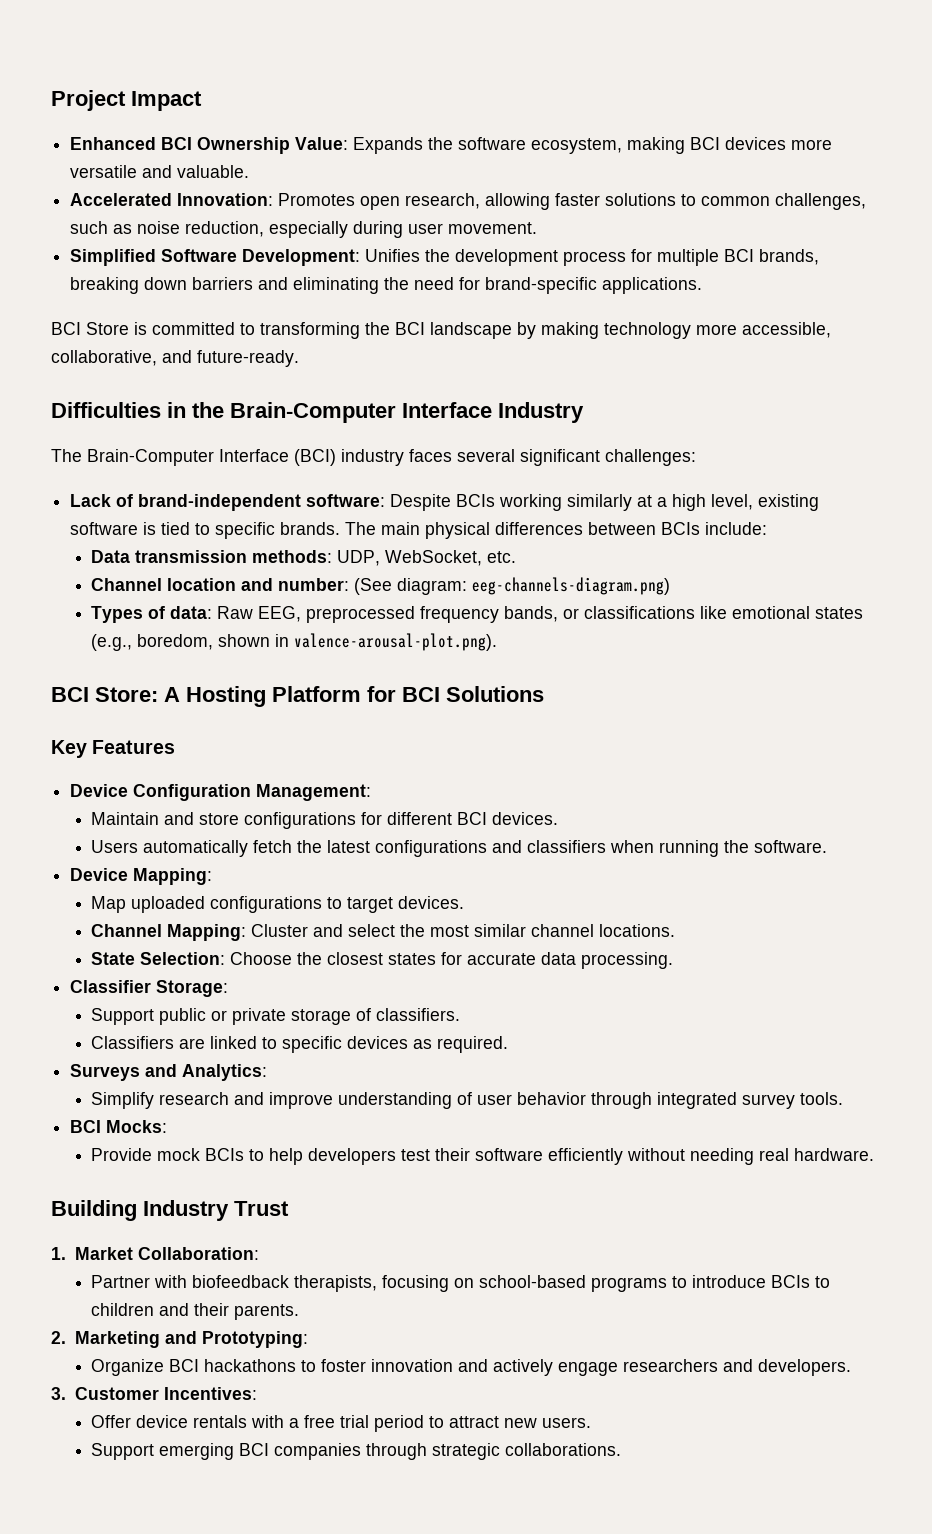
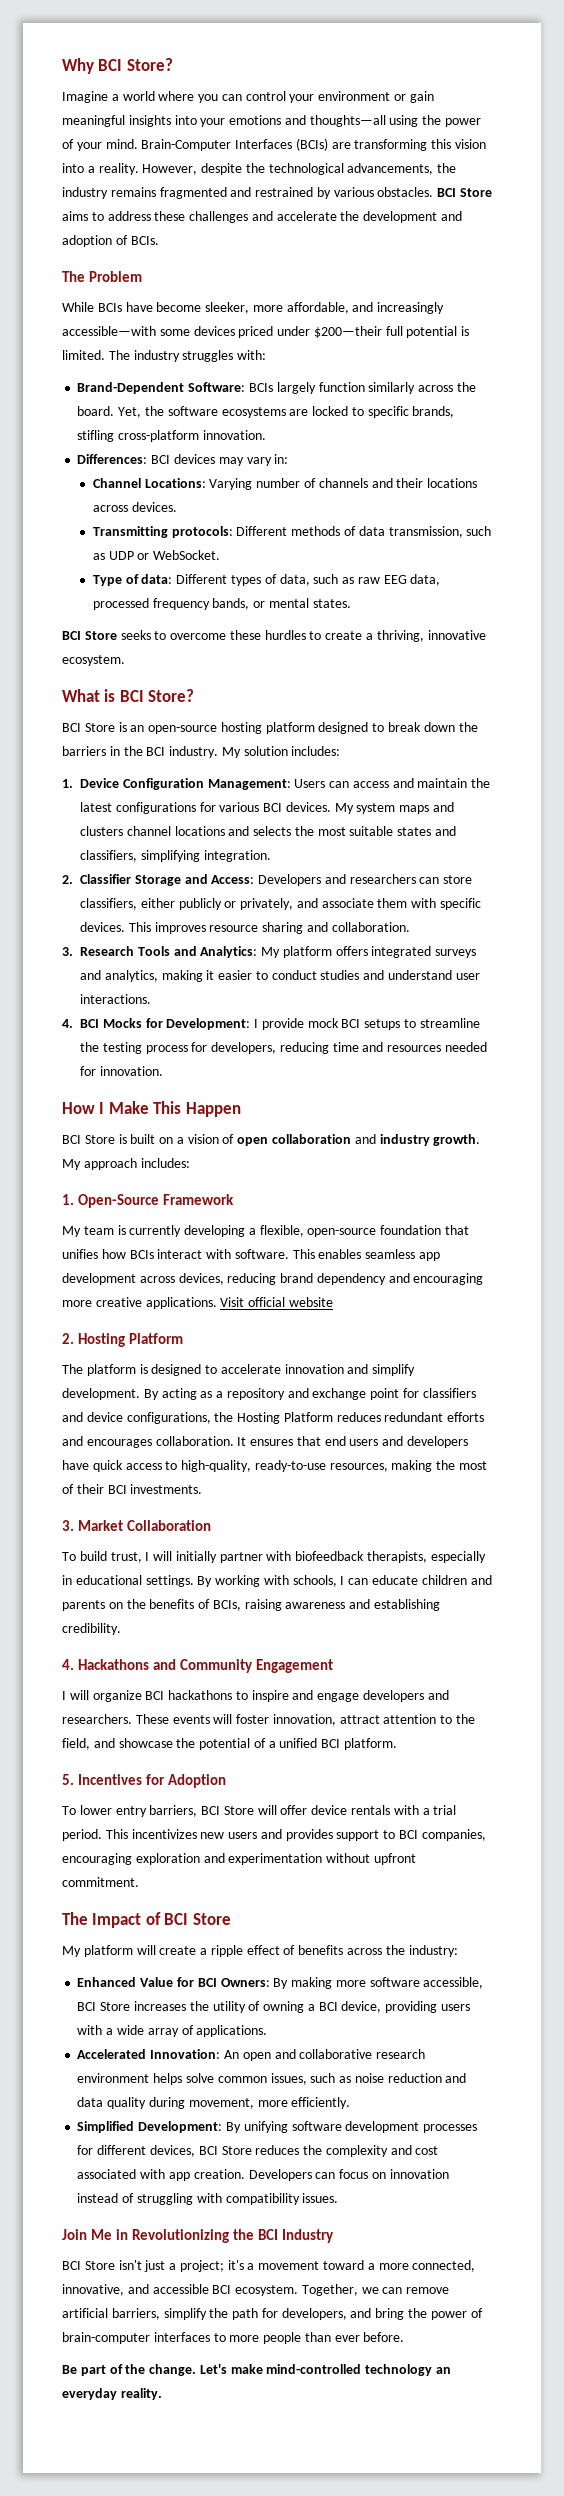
- Project Impact
- Enhanced BCI Ownership Value: Expands the software ecosystem, making BCI devices more versatile and valuable.
- Accelerated Innovation: Promotes open research, allowing faster solutions to common challenges, such as noise reduction, especially during user movement.
- Simplified Software Development: Unifies the development process for multiple BCI brands, breaking down barriers and eliminating the need for brand-specific applications.
- BCI Store is committed to transforming the BCI landscape by making technology more accessible, collaborative, and future-ready.
- Difficulties in the Brain-Computer Interface Industry
- The Brain-Computer Interface (BCI) industry faces several significant challenges:
- Lack of brand-independent software: Despite BCIs working similarly at a high level, existing software is tied to specific brands. The main physical differences between BCIs include:
- Data transmission methods: UDP, WebSocket, etc.
- Channel location and number: (See diagram: eeg-channels-diagram.png)
- Types of data: Raw EEG, preprocessed frequency bands, or classifications like emotional states (e.g., boredom, shown in valence-arousal-plot.png).
- BCI Store: A Hosting Platform for BCI Solutions
- Key Features
- Device Configuration Management:
- Maintain and store configurations for different BCI devices.
- Users automatically fetch the latest configurations and classifiers when running the software.
- Device Mapping:
- Map uploaded configurations to target devices.
- Channel Mapping: Cluster and select the most similar channel locations.
- State Selection: Choose the closest states for accurate data processing.
- Classifier Storage:
- Support public or private storage of classifiers.
- Classifiers are linked to specific devices as required.
- Surveys and Analytics:
- Simplify research and improve understanding of user behavior through integrated survey tools.
- BCI Mocks:
- Provide mock BCIs to help developers test their software efficiently without needing real hardware.
- Building Industry Trust
- 1. Market Collaboration:
- Partner with biofeedback therapists, focusing on school-based programs to introduce BCIs to children and their parents.
- 2. Marketing and Prototyping:
- Organize BCI hackathons to foster innovation and actively engage researchers and developers.
- 3. Customer Incentives:
- Offer device rentals with a free trial period to attract new users.
- Support emerging BCI companies through strategic collaborations.
+ Why BCI Store?
+ Imagine a world where you can control your environment or gain meaningful insights into your emotions and thoughts—all using the power of your mind. Brain-Computer Interfaces (BCIs) are transforming this vision into a reality. However, despite the technological advancements, the industry remains fragmented and restrained by various obstacles. BCI Store aims to address these challenges and accelerate the development and adoption of BCIs.
+ The Problem
+ While BCIs have become sleeker, more affordable, and increasingly accessible—with some devices priced under $200—their full potential is limited. The industry struggles with:
+ Brand-Dependent Software: BCIs largely function similarly across the board. Yet, the software ecosystems are locked to specific brands, stifling cross-platform innovation.
+ Differences: BCI devices may vary in:
+ Channel Locations: Varying number of channels and their locations across devices.
+ Transmitting protocols: Different methods of data transmission, such as UDP or WebSocket.
+ Type of data: Different types of data, such as raw EEG data, processed frequency bands, or mental states.
+ BCI Store seeks to overcome these hurdles to create a thriving, innovative ecosystem.
+ What is BCI Store?
+ BCI Store is an open-source hosting platform designed to break down the barriers in the BCI industry. My solution includes:
+ 1. Device Configuration Management: Users can access and maintain the latest configurations for various BCI devices. My system maps and clusters channel locations and selects the most suitable states and classifiers, simplifying integration.
+ 2. Classifier Storage and Access: Developers and researchers can store classifiers, either publicly or privately, and associate them with specific devices. This improves resource sharing and collaboration.
+ 3. Research Tools and Analytics: My platform offers integrated surveys and analytics, making it easier to conduct studies and understand user interactions.
+ 4. BCI Mocks for Development: I provide mock BCI setups to streamline the testing process for developers, reducing time and resources needed for innovation.
+ How I Make This Happen
+ BCI Store is built on a vision of open collaboration and industry growth. My approach includes:
+ 1. Open-Source Framework
+ My team is currently developing a flexible, open-source foundation that unifies how BCIs interact with software. This enables seamless app development across devices, reducing brand dependency and encouraging more creative applications. Visit official website
+ 2. Hosting Platform
+ The platform is designed to accelerate innovation and simplify development. By acting as a repository and exchange point for classifiers and device configurations, the Hosting Platform reduces redundant efforts and encourages collaboration. It ensures that end users and developers have quick access to high-quality, ready-to-use resources, making the most of their BCI investments.
+ 3. Market Collaboration
+ To build trust, I will initially partner with biofeedback therapists, especially in educational settings. By working with schools, I can educate children and parents on the benefits of BCIs, raising awareness and establishing credibility.
+ 4. Hackathons and Community Engagement
+ I will organize BCI hackathons to inspire and engage developers and researchers. These events will foster innovation, attract attention to the field, and showcase the potential of a unified BCI platform.
+ 5. Incentives for Adoption
+ To lower entry barriers, BCI Store will offer device rentals with a trial period. This incentivizes new users and provides support to BCI companies, encouraging exploration and experimentation without upfront commitment.
+ The Impact of BCI Store
+ My platform will create a ripple effect of benefits across the industry:
+ Enhanced Value for BCI Owners: By making more software accessible, BCI Store increases the utility of owning a BCI device, providing users with a wide array of applications.
+ Accelerated Innovation: An open and collaborative research environment helps solve common issues, such as noise reduction and data quality during movement, more efficiently.
+ Simplified Development: By unifying software development processes for different devices, BCI Store reduces the complexity and cost associated with app creation. Developers can focus on innovation instead of struggling with compatibility issues.
+ Join Me in Revolutionizing the BCI Industry
+ BCI Store isn't just a project; it's a movement toward a more connected, innovative, and accessible BCI ecosystem. Together, we can remove artificial barriers, simplify the path for developers, and bring the power of brain-computer interfaces to more people than ever before.
+ Be part of the change. Let's make mind-controlled technology an everyday reality.

